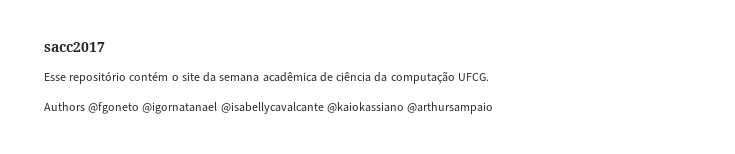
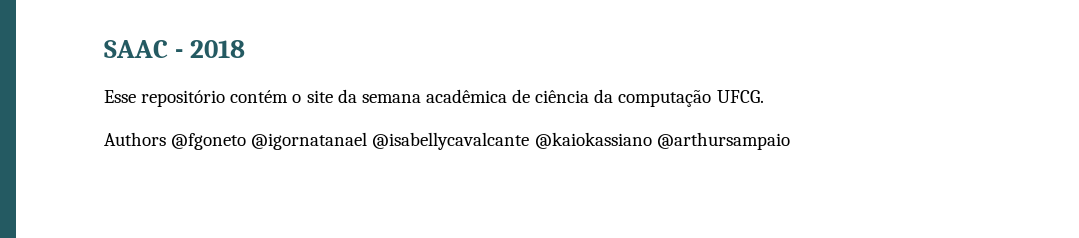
- sacc2017
+ SAAC - 2018

